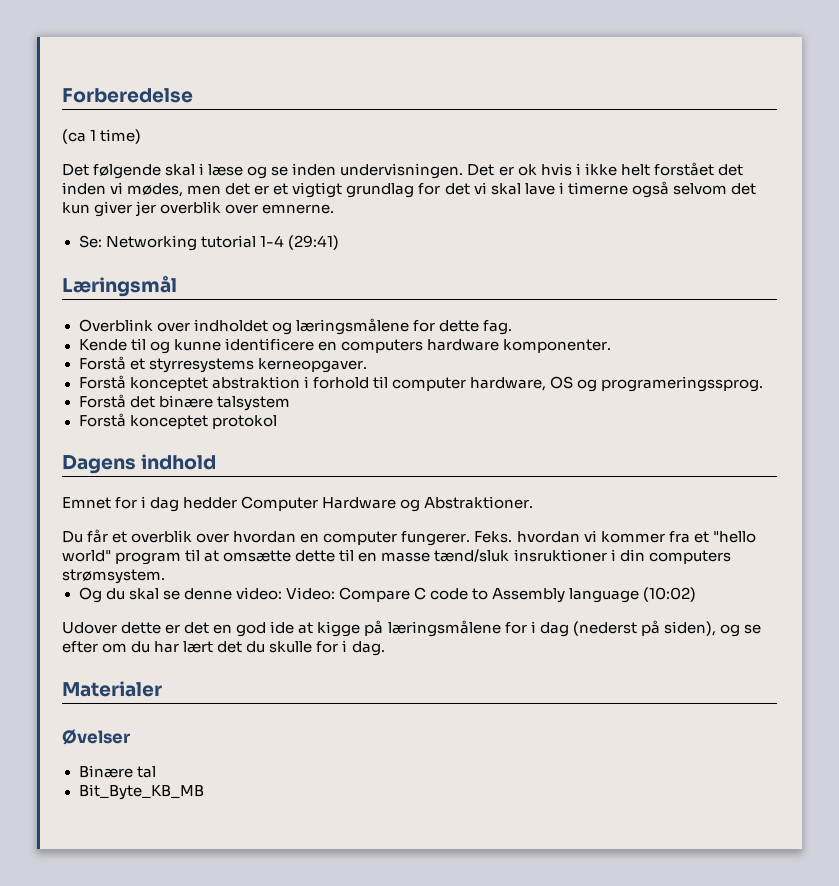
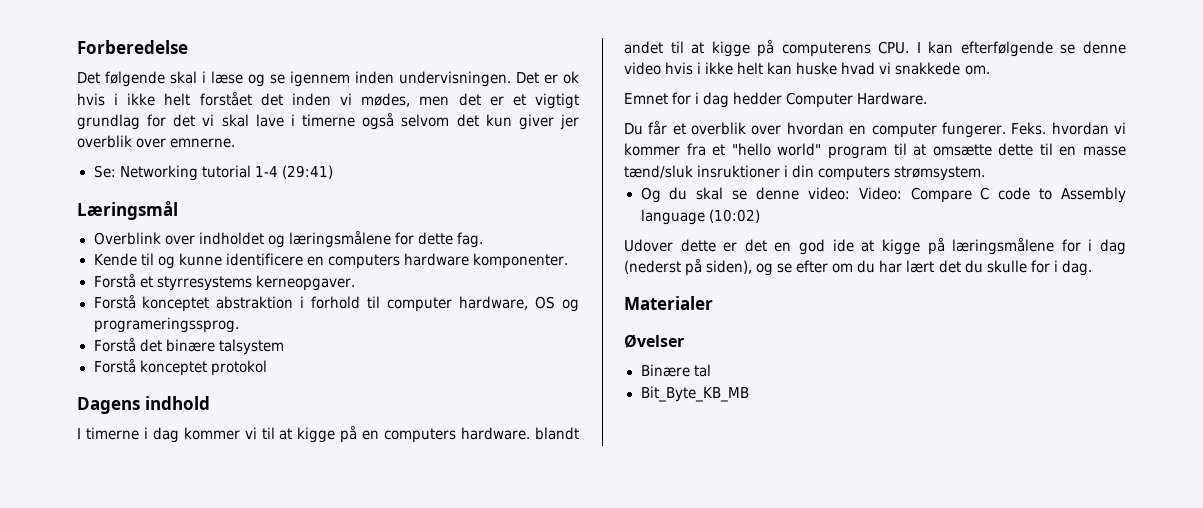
- (ca 1 time)
- Det følgende skal i læse og se inden undervisningen.
+ Det følgende skal i læse og se igennem inden undervisningen.
+ I timerne i dag kommer vi til at kigge på en computers hardware. blandt andet til at kigge på computerens CPU. I kan efterfølgende se denne video hvis i ikke helt kan huske hvad vi snakkede om.
- Emnet for i dag hedder Computer Hardware og Abstraktioner.
+ Emnet for i dag hedder Computer Hardware.

